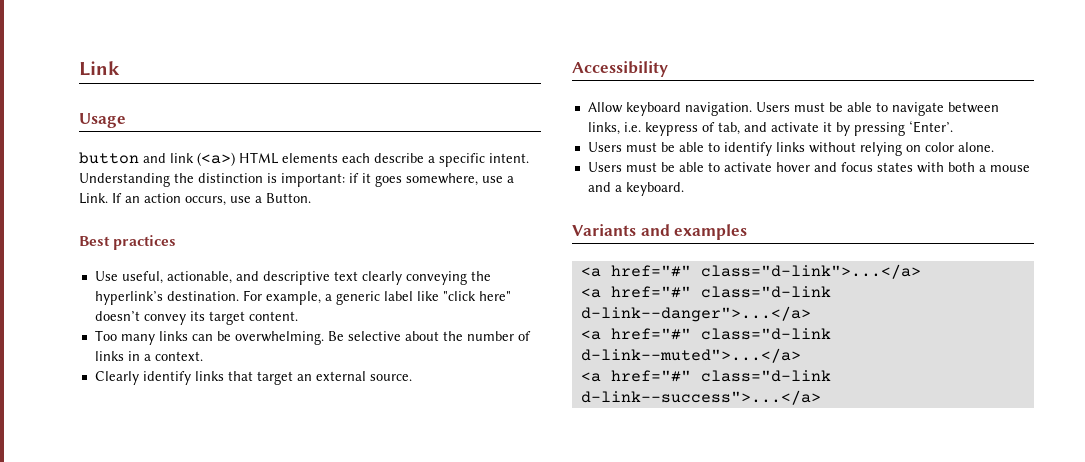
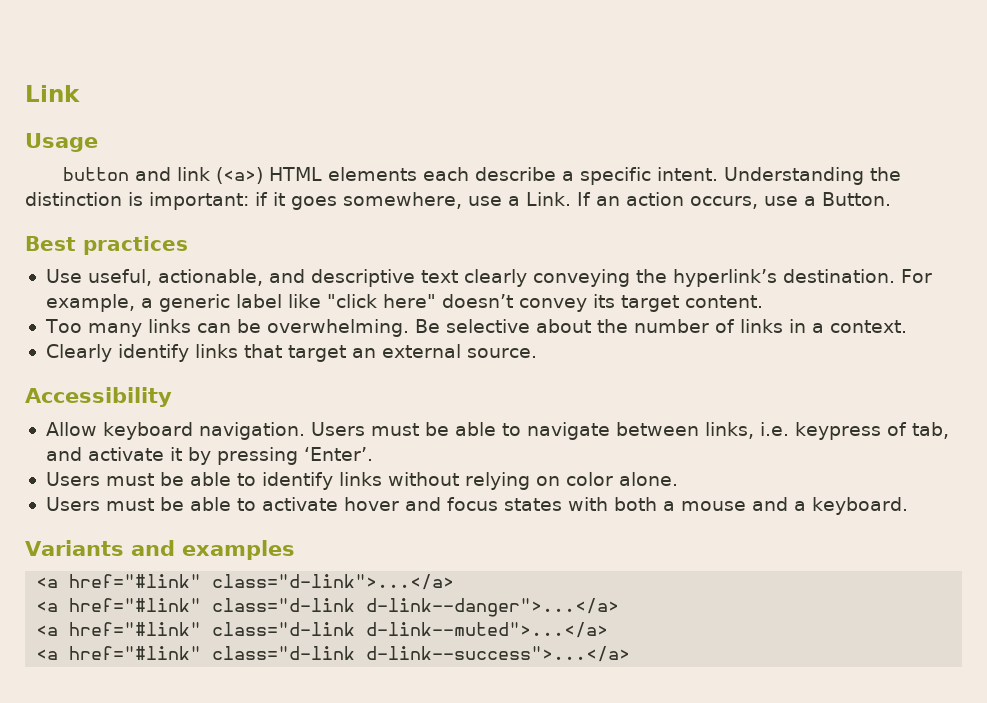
- <a href="#" class="d-link">...</a>
+ <a href="#link" class="d-link">...</a>
- <a href="#" class="d-link d-link--danger">...</a>
+ <a href="#link" class="d-link d-link--danger">...</a>
- <a href="#" class="d-link d-link--muted">...</a>
+ <a href="#link" class="d-link d-link--muted">...</a>
- <a href="#" class="d-link d-link--success">...</a>
+ <a href="#link" class="d-link d-link--success">...</a>

